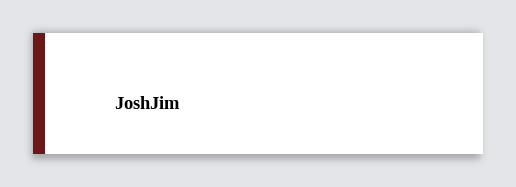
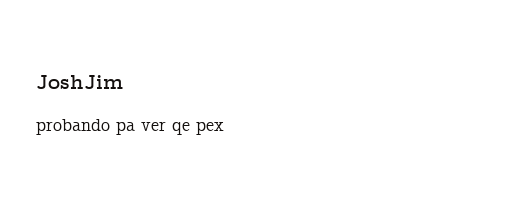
+ probando pa ver qe pex

